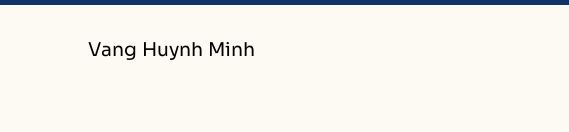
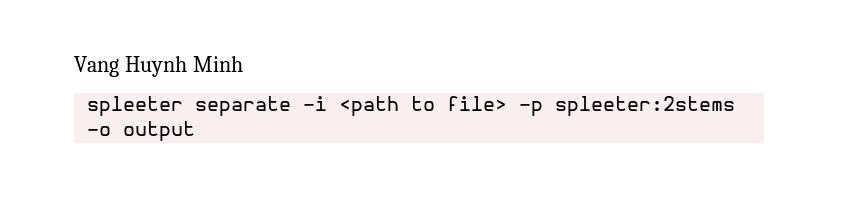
+ spleeter separate -i <path to file> -p spleeter:2stems -o output

